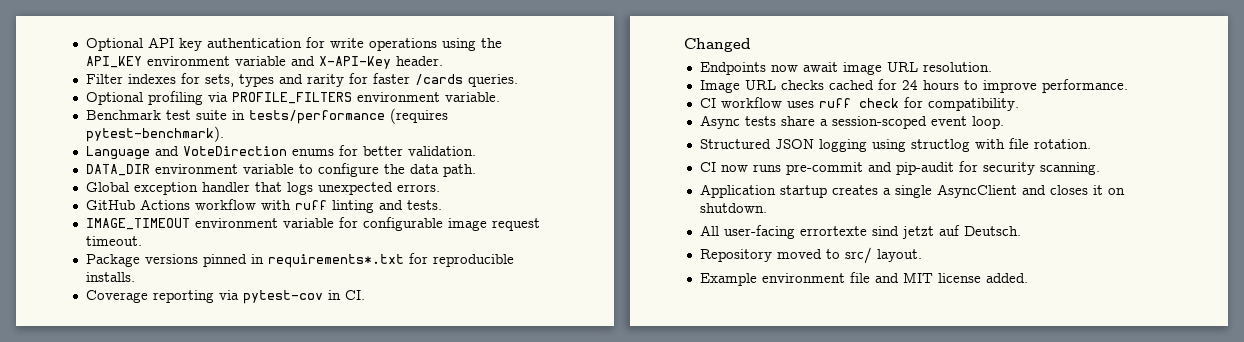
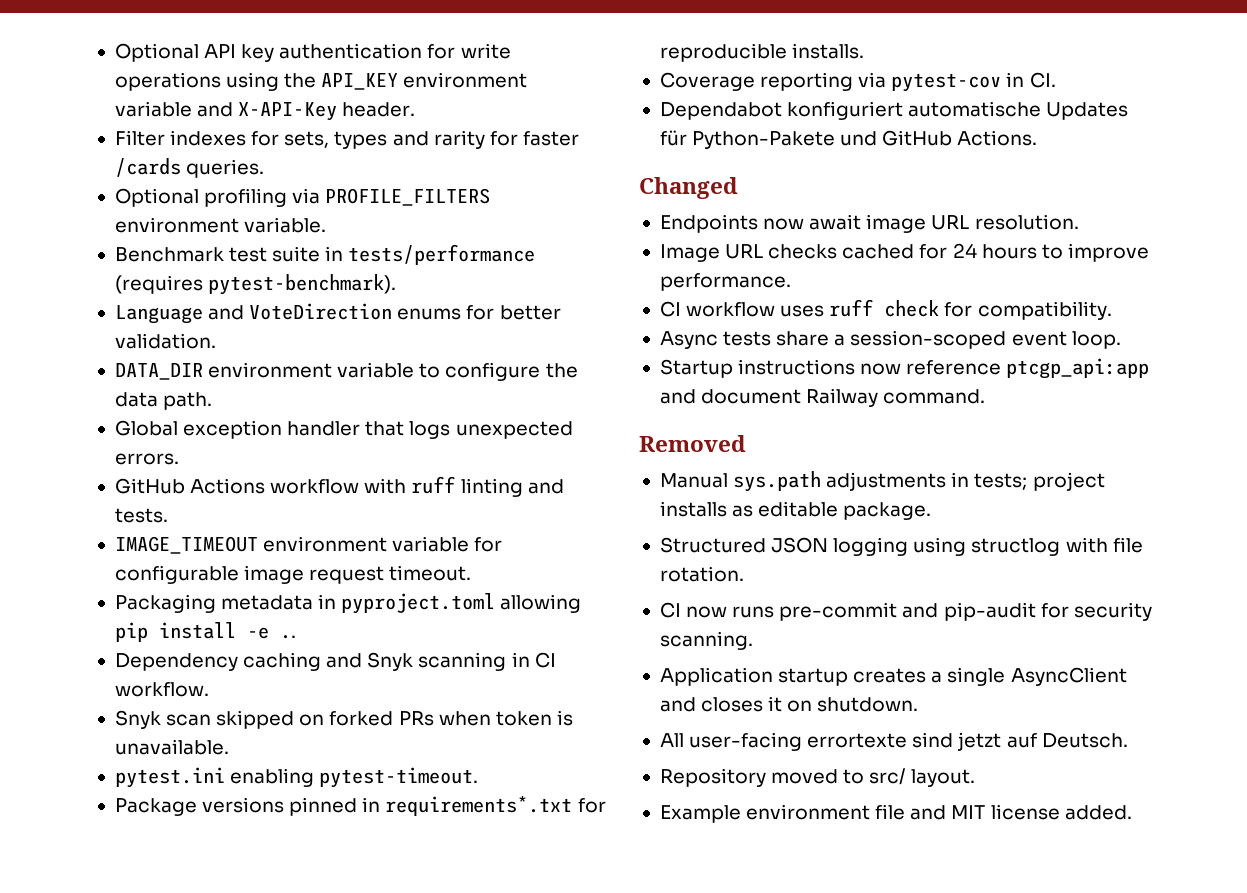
+ Packaging metadata in pyproject.toml allowing pip install -e ..
+ Dependency caching and Snyk scanning in CI workflow.
+ Snyk scan skipped on forked PRs when token is unavailable.
+ pytest.ini enabling pytest-timeout.
+ Dependabot konfiguriert automatische Updates für Python-Pakete und GitHub Actions.
+ Startup instructions now reference ptcgp_api:app and document Railway command.
+ Removed
+ Manual sys.path adjustments in tests; project installs as editable package.

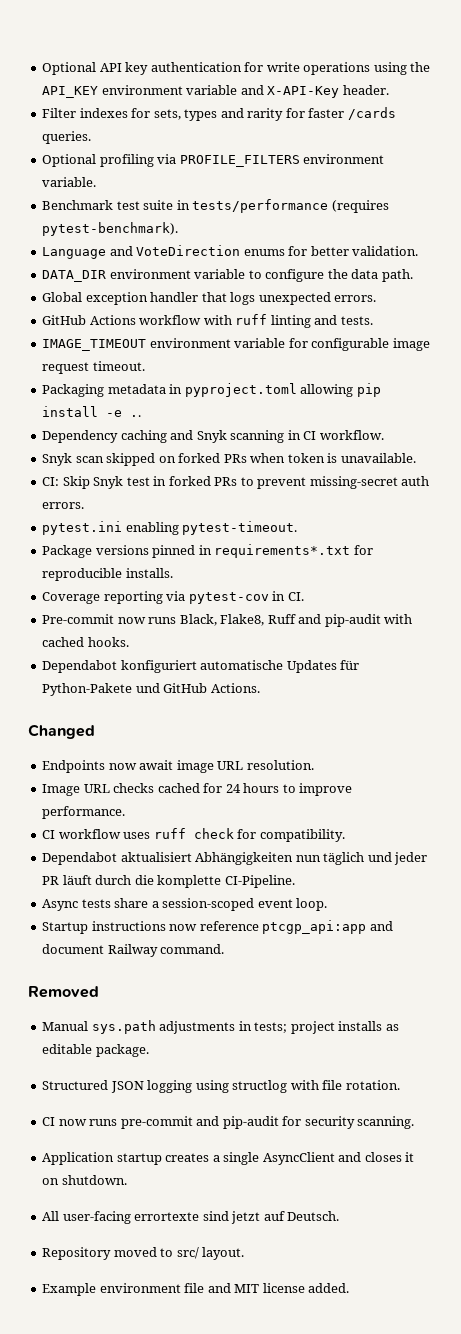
+ CI: Skip Snyk test in forked PRs to prevent missing-secret auth errors.
+ Pre-commit now runs Black, Flake8, Ruff and pip-audit with cached hooks.
+ Dependabot aktualisiert Abhängigkeiten nun täglich und jeder PR läuft durch die komplette CI-Pipeline.

